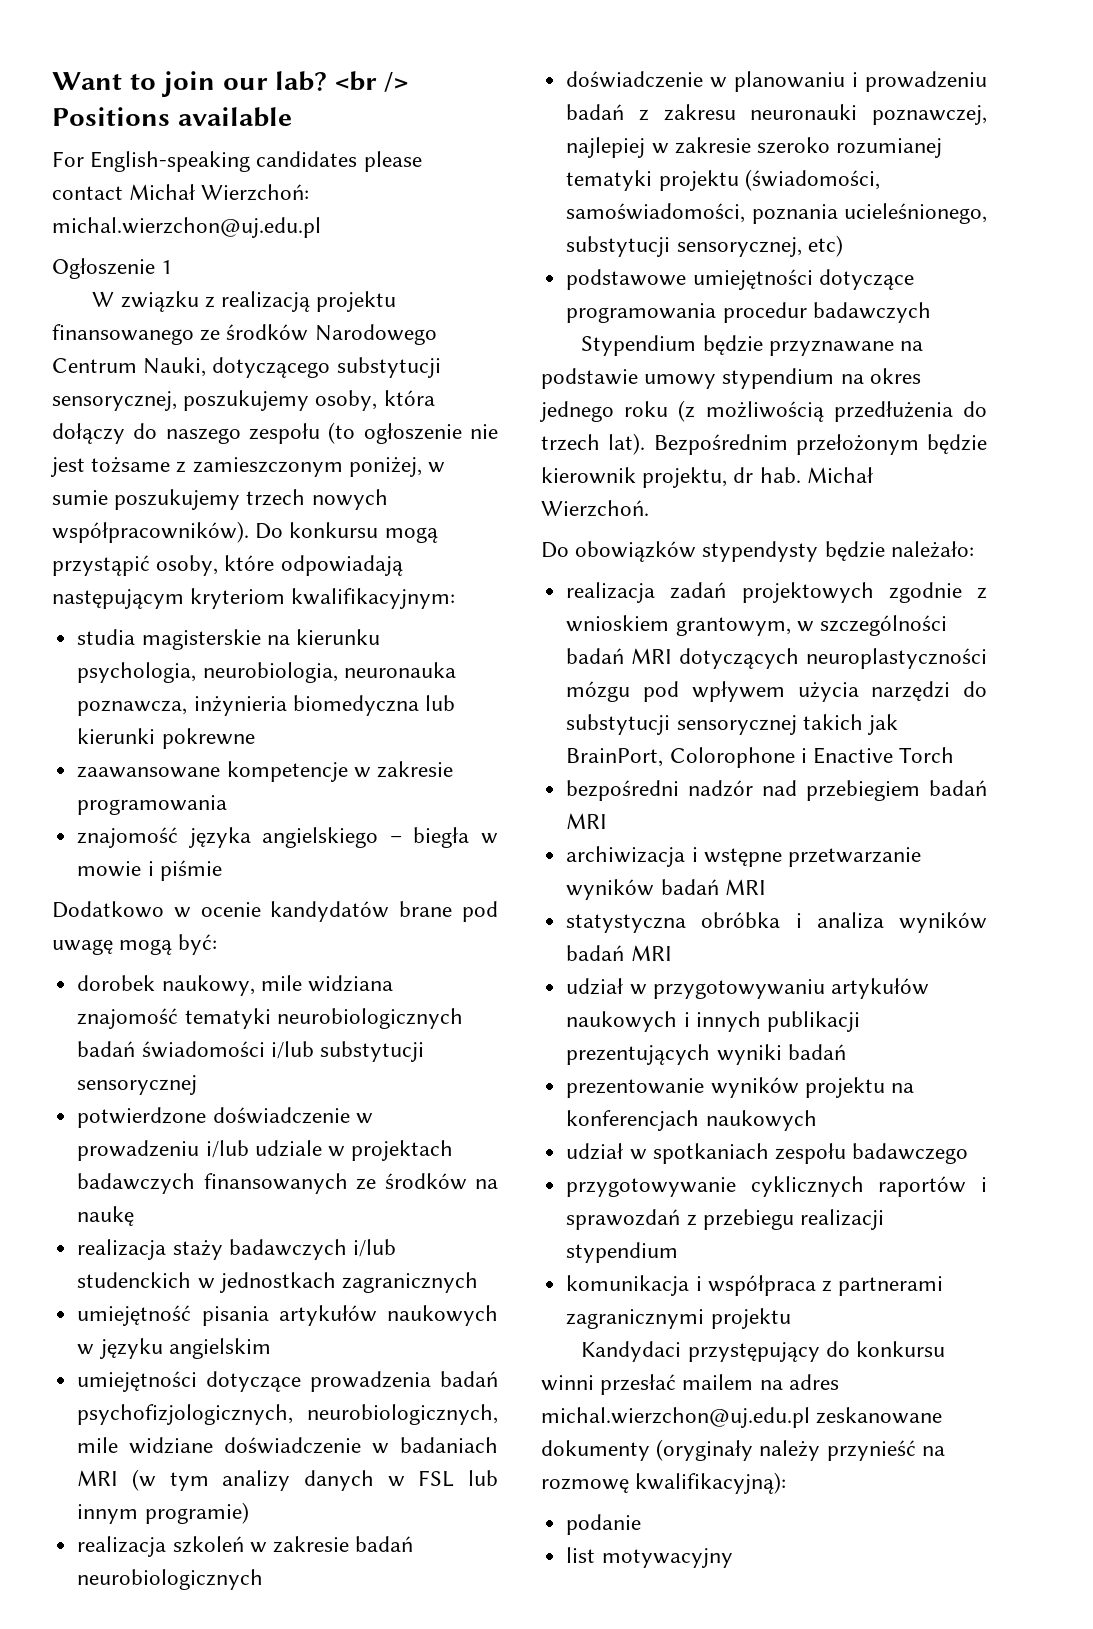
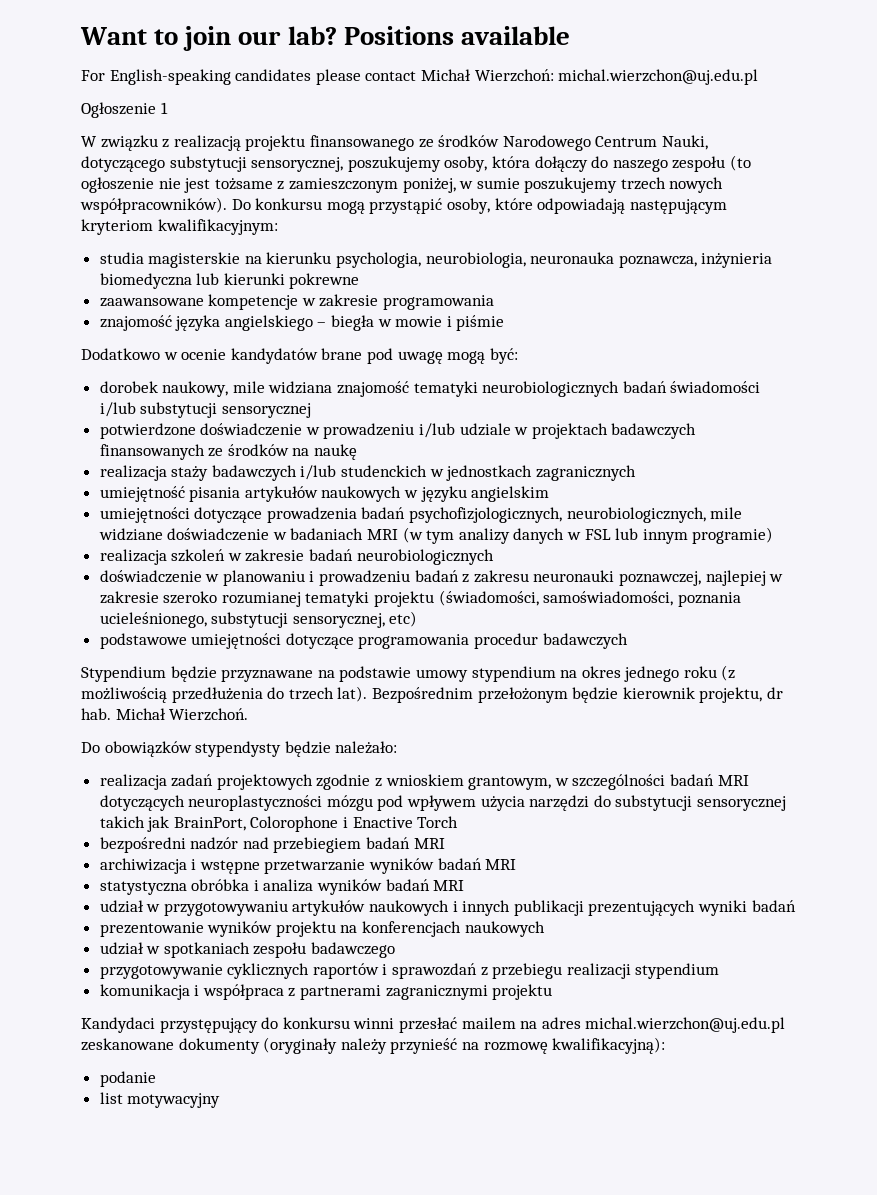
- <br /> Positions available
+ Positions available

